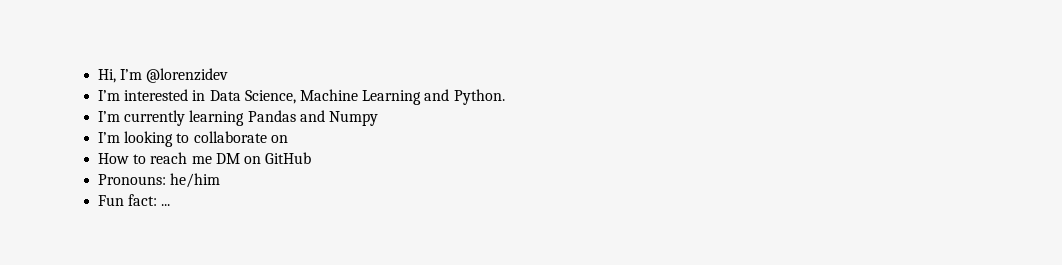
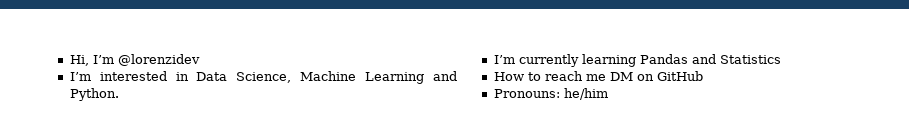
- I’m currently learning Pandas and Numpy
- I’m looking to collaborate on
+ I’m currently learning Pandas and Statistics
- Fun fact: ...

